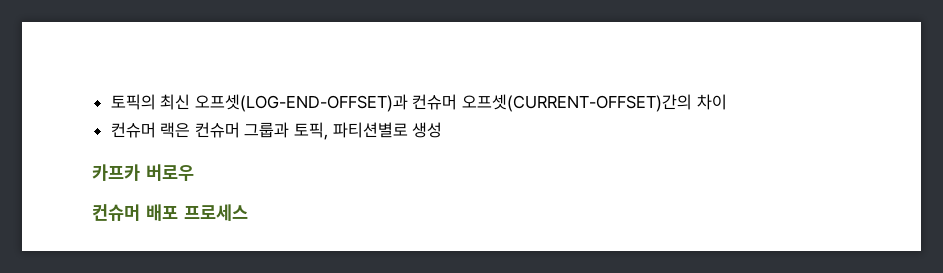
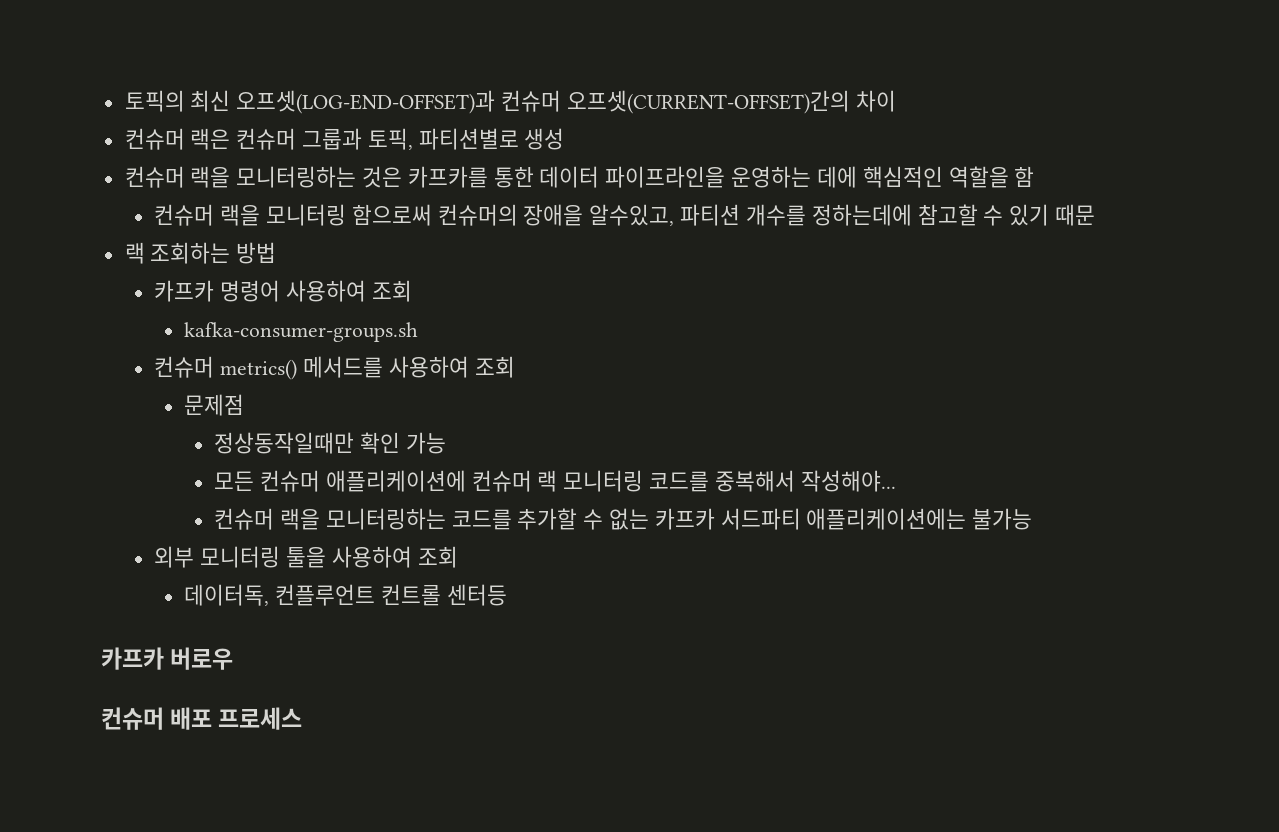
+ 컨슈머 랙을 모니터링하는 것은 카프카를 통한 데이터 파이프라인을 운영하는 데에 핵심적인 역할을 함
+ 컨슈머 랙을 모니터링 함으로써 컨슈머의 장애을 알수있고, 파티션 개수를 정하는데에 참고할 수 있기 때문
+ 랙 조회하는 방법
+ 카프카 명령어 사용하여 조회
+ kafka-consumer-groups.sh
+ 컨슈머 metrics() 메서드를 사용하여 조회
+ 문제점
+ 정상동작일때만 확인 가능
+ 모든 컨슈머 애플리케이션에 컨슈머 랙 모니터링 코드를 중복해서 작성해야...
+ 컨슈머 랙을 모니터링하는 코드를 추가할 수 없는 카프카 서드파티 애플리케이션에는 불가능
+ 외부 모니터링 툴을 사용하여 조회
+ 데이터독, 컨플루언트 컨트롤 센터등

